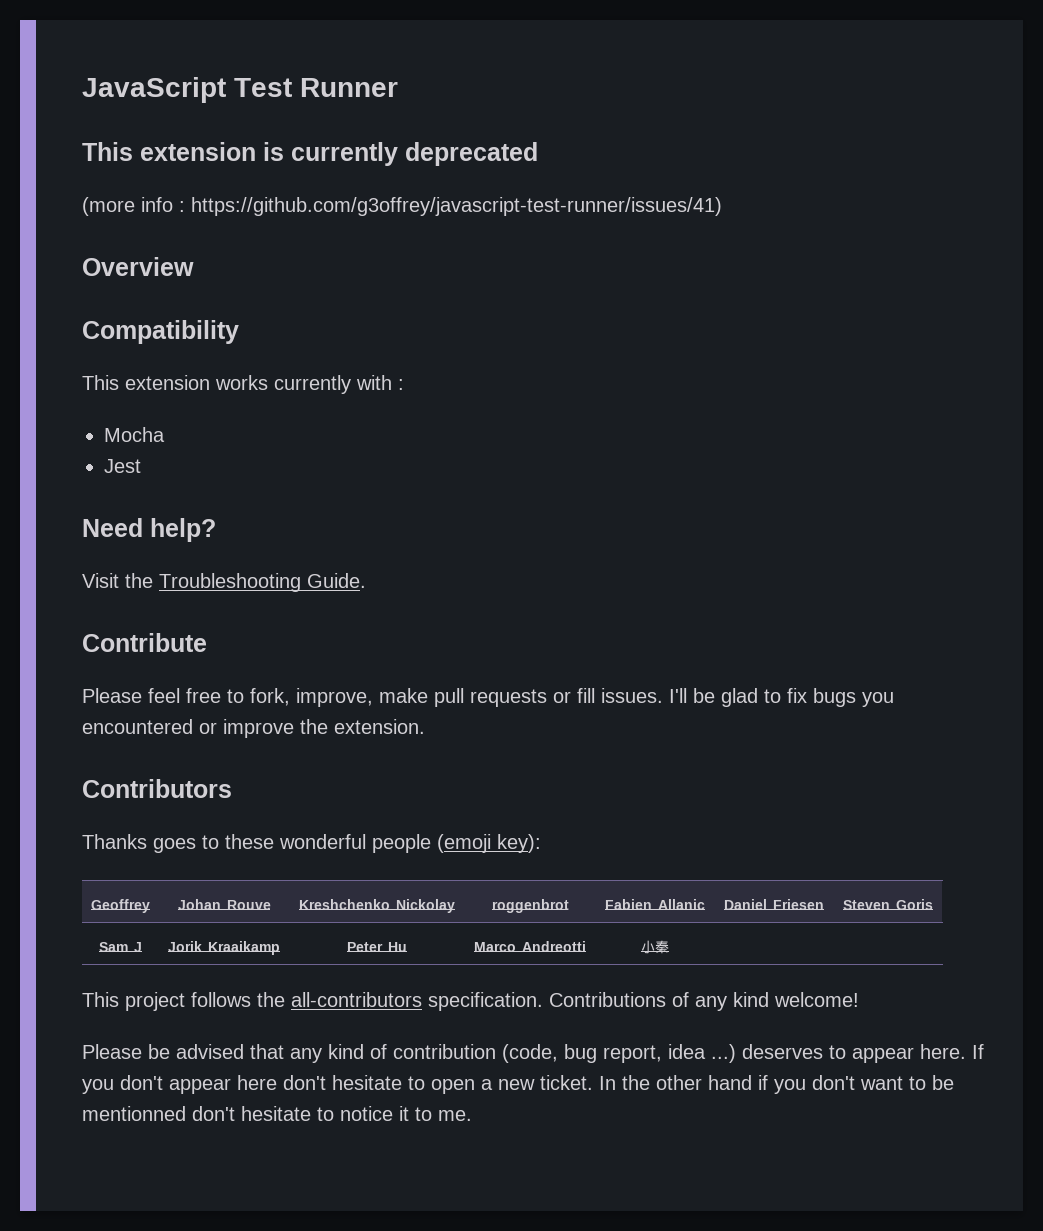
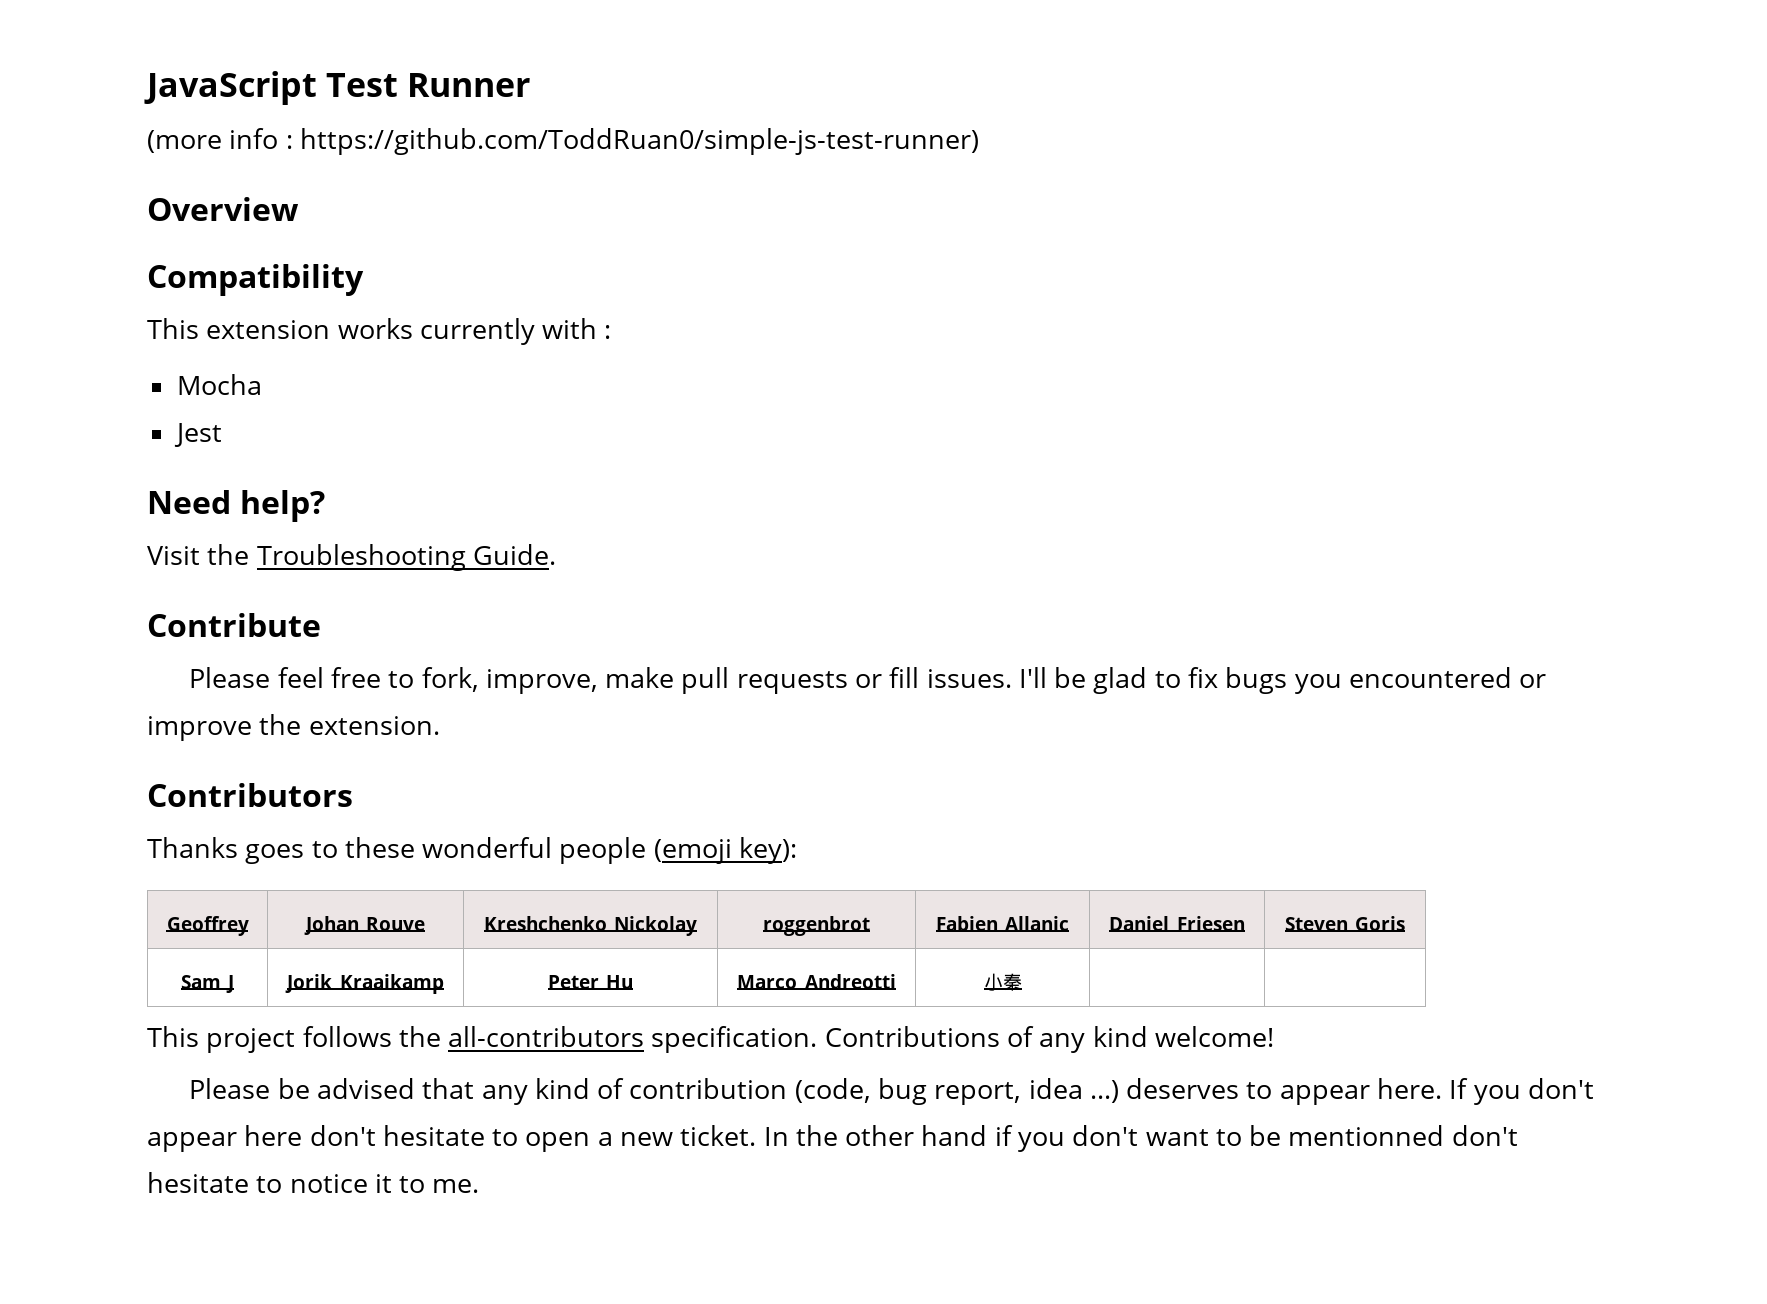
- This extension is currently deprecated
- (more info : https://github.com/g3offrey/javascript-test-runner/issues/41)
+ (more info : https://github.com/ToddRuan0/simple-js-test-runner)

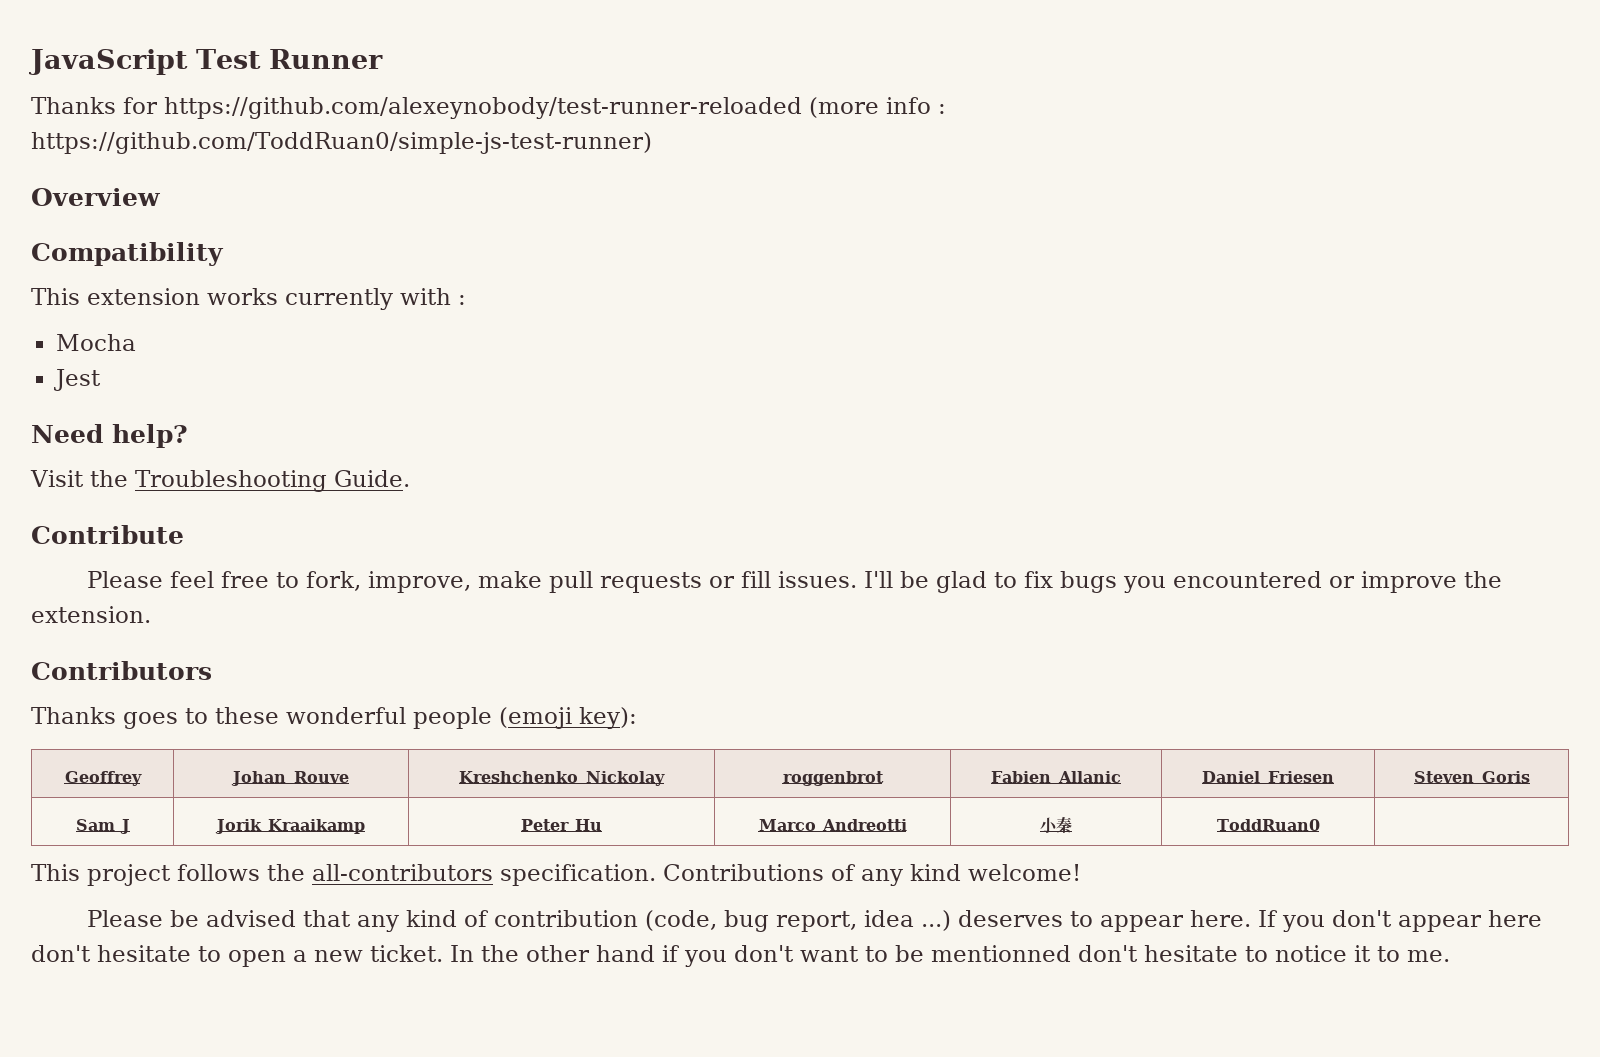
- (more info : https://github.com/ToddRuan0/simple-js-test-runner)
+ Thanks for https://github.com/alexeynobody/test-runner-reloaded (more info : https://github.com/ToddRuan0/simple-js-test-runner)
- Sam J | Jorik Kraaikamp | Peter Hu | Marco Andreotti | 小秦 | |
+ Sam J | Jorik Kraaikamp | Peter Hu | Marco Andreotti | 小秦 | ToddRuan0 |

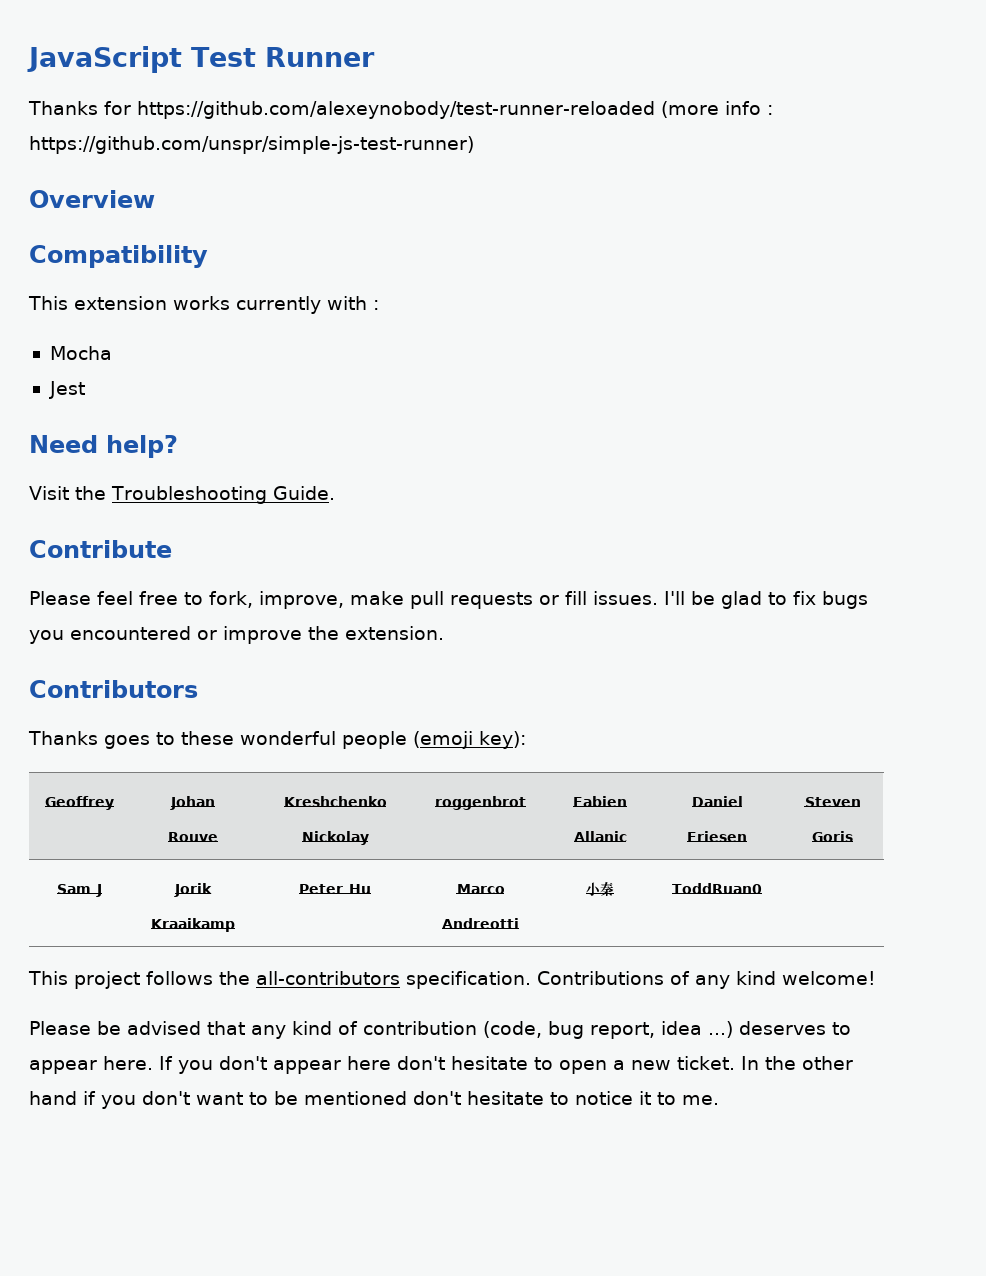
- Thanks for https://github.com/alexeynobody/test-runner-reloaded (more info : https://github.com/ToddRuan0/simple-js-test-runner)
+ Thanks for https://github.com/alexeynobody/test-runner-reloaded (more info : https://github.com/unspr/simple-js-test-runner)
- In the other hand if you don't want to be mentionned don't hesitate to notice it to me.
+ In the other hand if you don't want to be mentioned don't hesitate to notice it to me.

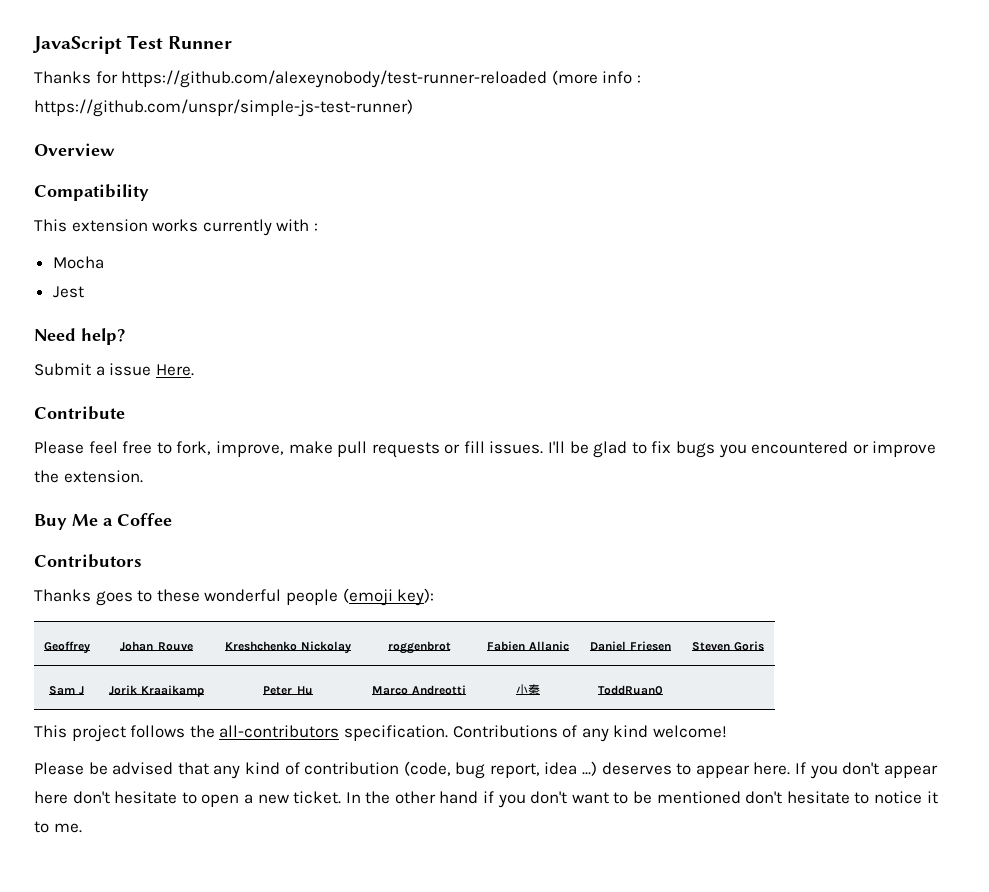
- Visit the Troubleshooting Guide.
+ Submit a issue Here.
+ Buy Me a Coffee

